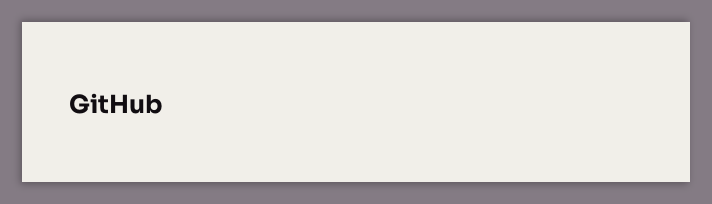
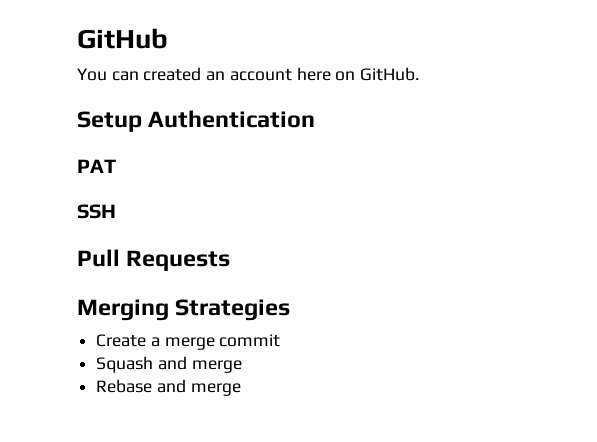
+ You can created an account here on GitHub.
+ Setup Authentication
+ PAT
+ SSH
+ Pull Requests
+ Merging Strategies
+ Create a merge commit
+ Squash and merge
+ Rebase and merge

